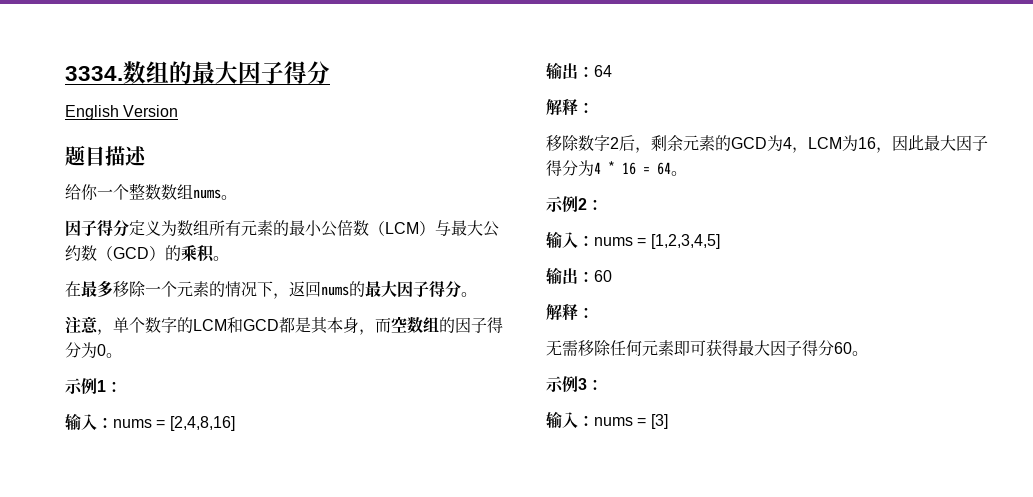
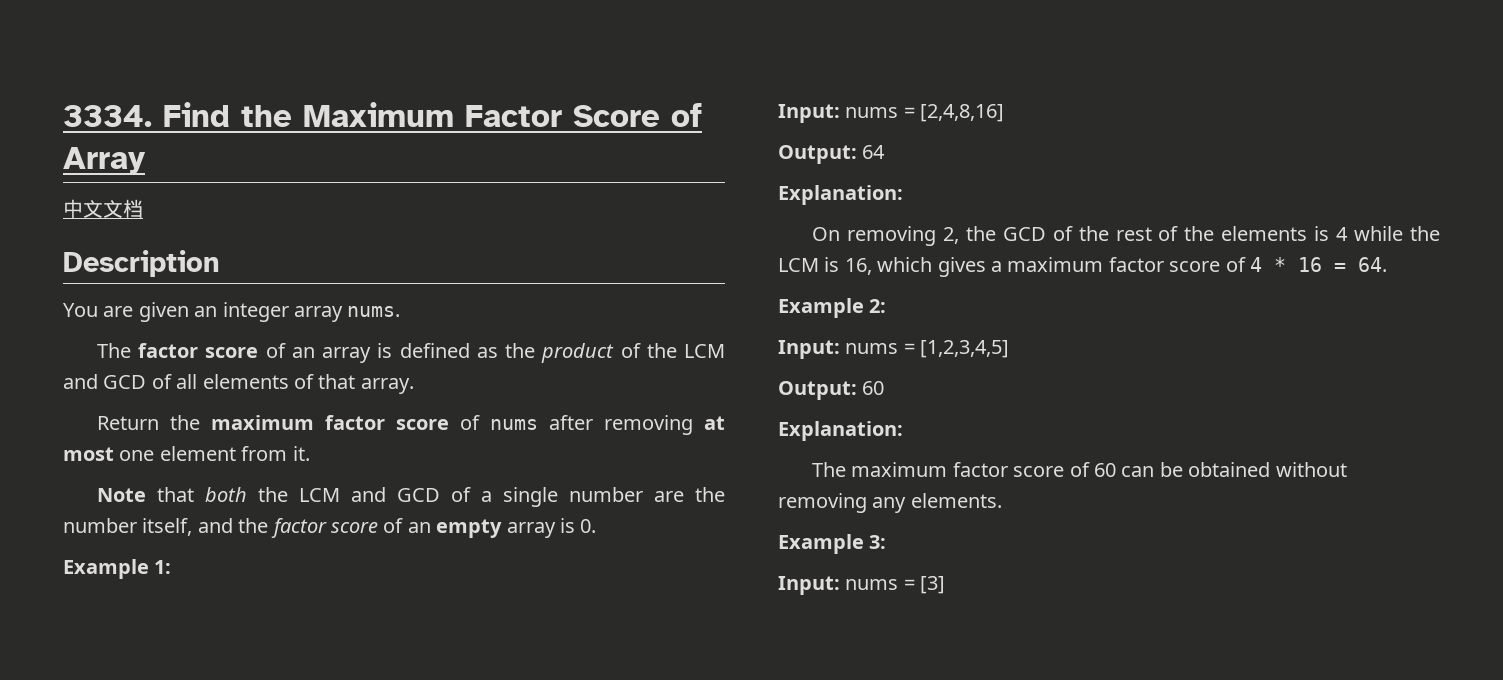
- 数组的最大因子得分
- English Version
- 题目描述
- 给你一个整数数组nums。
- 因子得分定义为数组所有元素的最小公倍数（LCM）与最大公约数（GCD）的乘积。
- 在最多移除一个元素的情况下，返回nums的最大因子得分。
- 注意，单个数字的LCM和GCD都是其本身，而空数组的因子得分为0。
- 示例1：
- 输入：nums = [2,4,8,16]
+ Find the Maximum Factor Score of Array
+ 中文文档
+ Description
+ You are given an integer array nums.
+ The factor score of an array is defined as the product of the LCM and GCD of all elements of that array.
+ Return the maximum factor score of nums after removing at most one element from it.
+ Note that both the LCM and GCD of a single number are the number itself, and the factor score of an empty array is 0.
+ Example 1:
+ Input: nums = [2,4,8,16]
- 输出：64
- 解释：
- 移除数字2后，剩余元素的GCD为4，LCM为16，因此最大因子得分为4 * 16 = 64。
- 示例2：
- 输入：nums = [1,2,3,4,5]
+ Output: 64
+ Explanation:
+ On removing 2, the GCD of the rest of the elements is 4 while the LCM is 16, which gives a maximum factor score of 4 * 16 = 64.
+ Example 2:
+ Input: nums = [1,2,3,4,5]
- 输出：60
- 解释：
- 无需移除任何元素即可获得最大因子得分60。
- 示例3：
- 输入：nums = [3]
+ Output: 60
+ Explanation:
+ The maximum factor score of 60 can be obtained without removing any elements.
+ Example 3:
+ Input: nums = [3]

